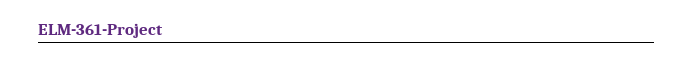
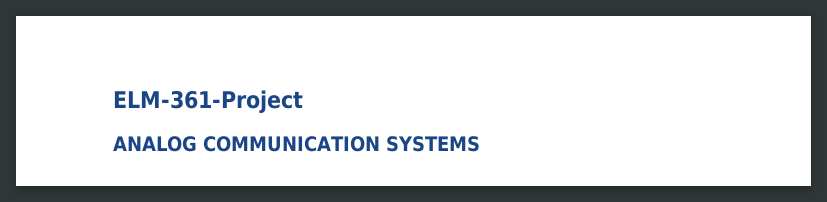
+ ANALOG COMMUNICATION SYSTEMS

